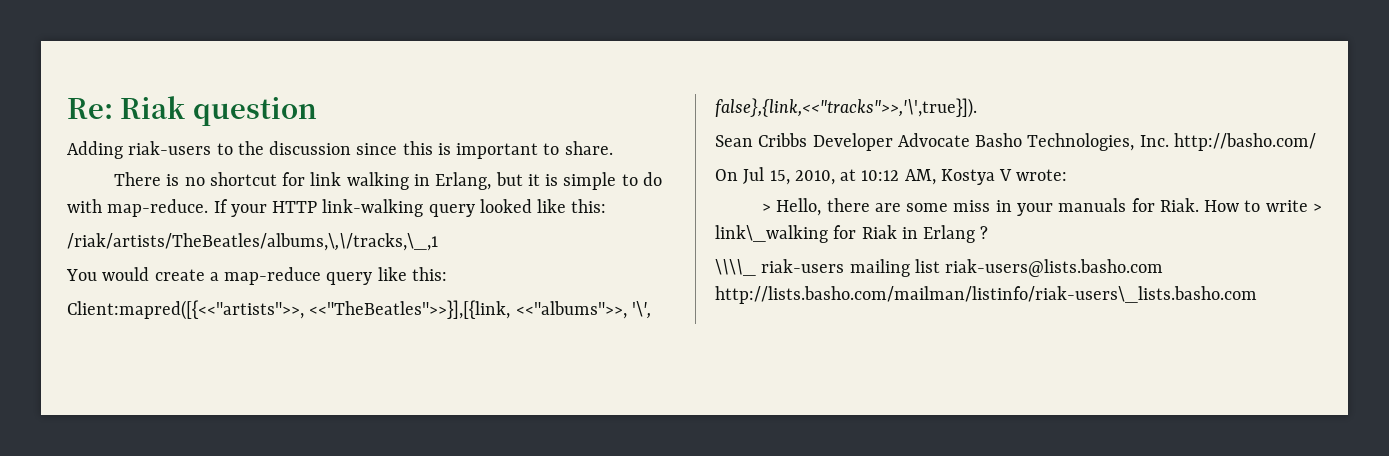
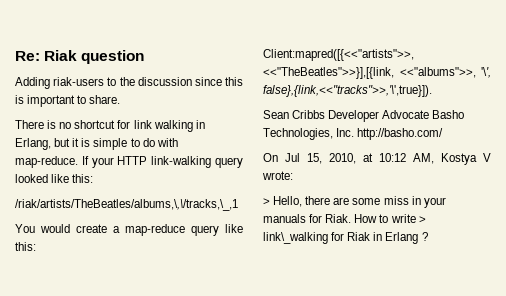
- \\\\_ riak-users mailing list riak-users@lists.basho.com http://lists.basho.com/mailman/listinfo/riak-users\_lists.basho.com

